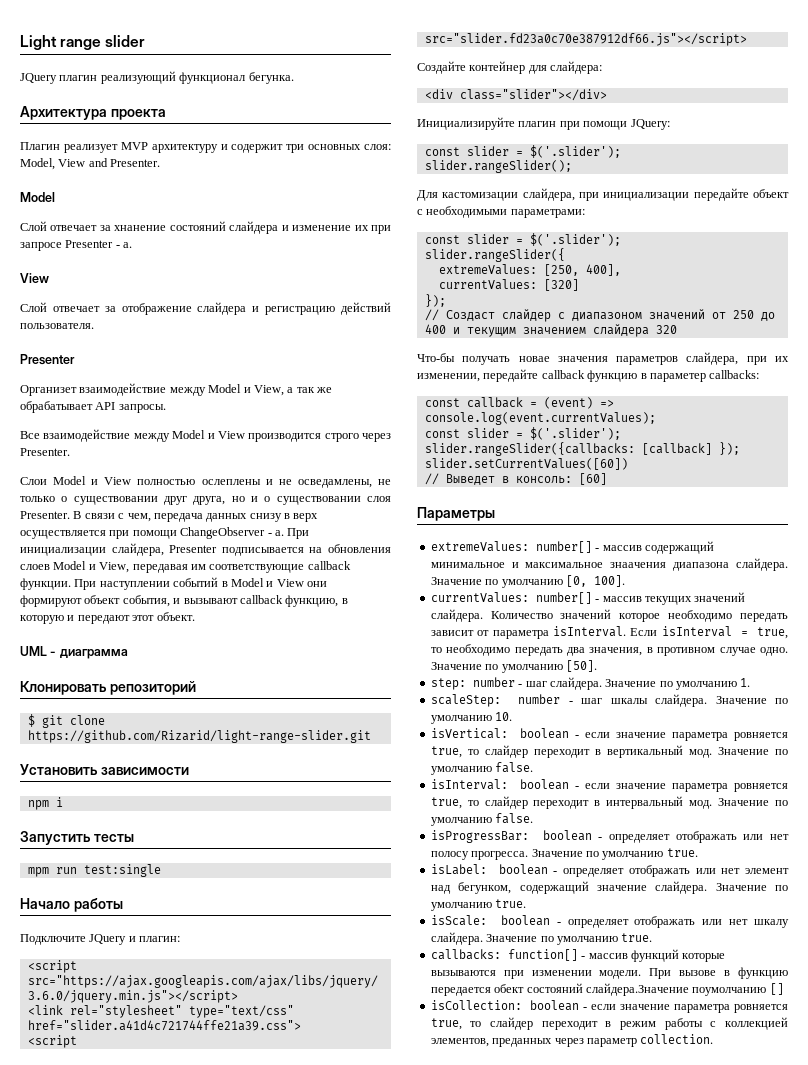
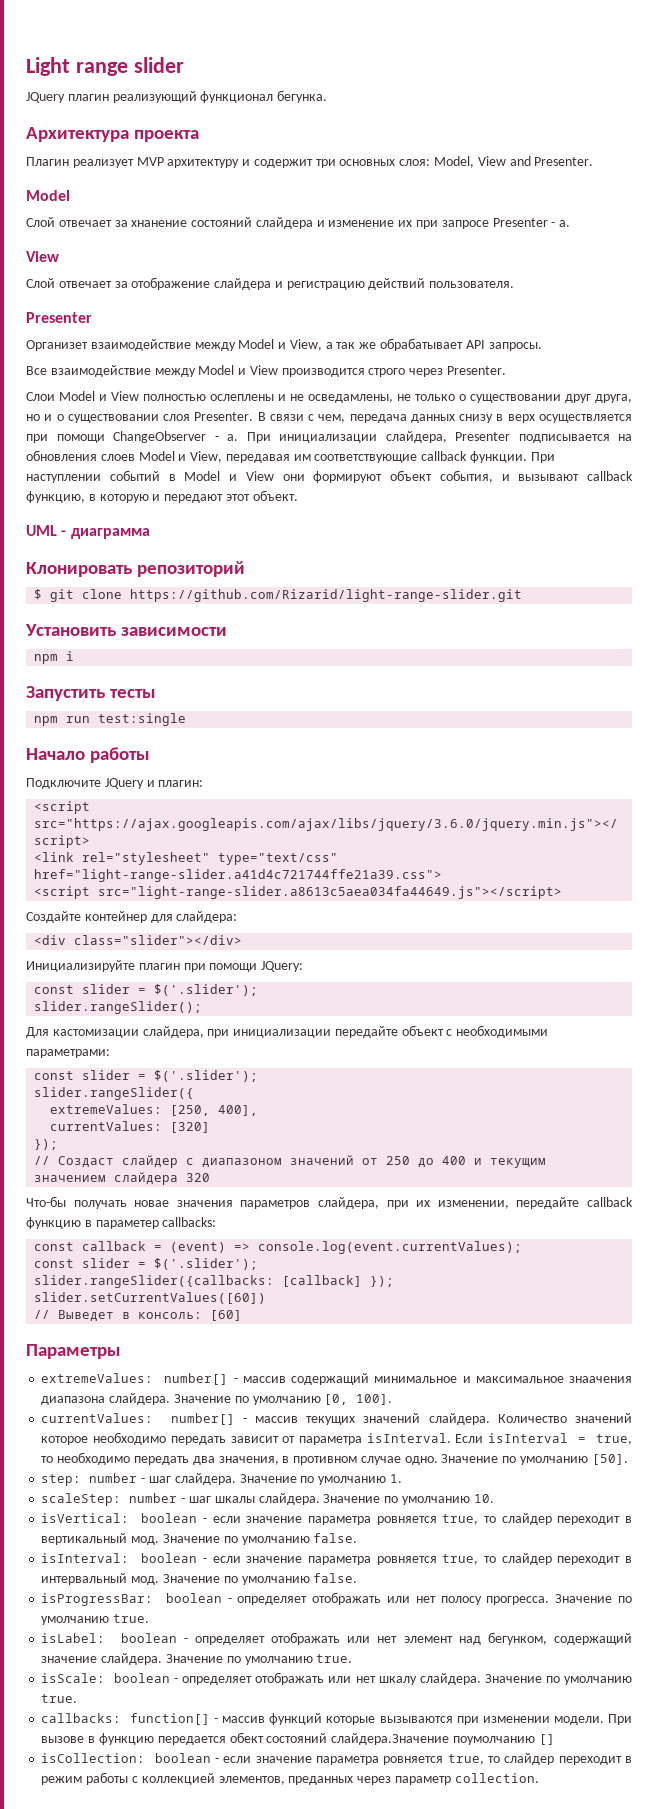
- mpm run test:single
+ npm run test:single
- <link rel="stylesheet" type="text/css" href="slider.a41d4c721744ffe21a39.css">
- <script src="slider.fd23a0c70e387912df66.js"></script>
+ <link rel="stylesheet" type="text/css" href="light-range-slider.a41d4c721744ffe21a39.css">
+ <script src="light-range-slider.a8613c5aea034fa44649.js"></script>

